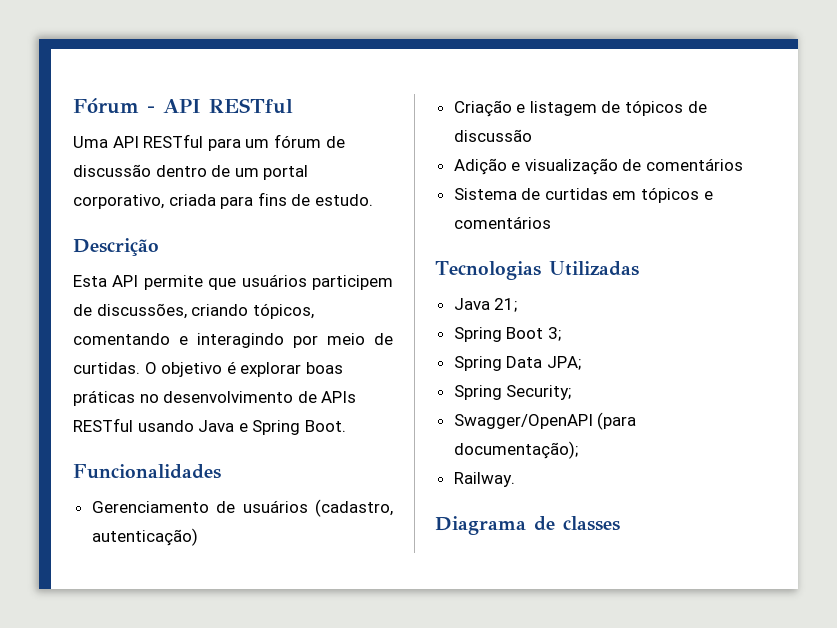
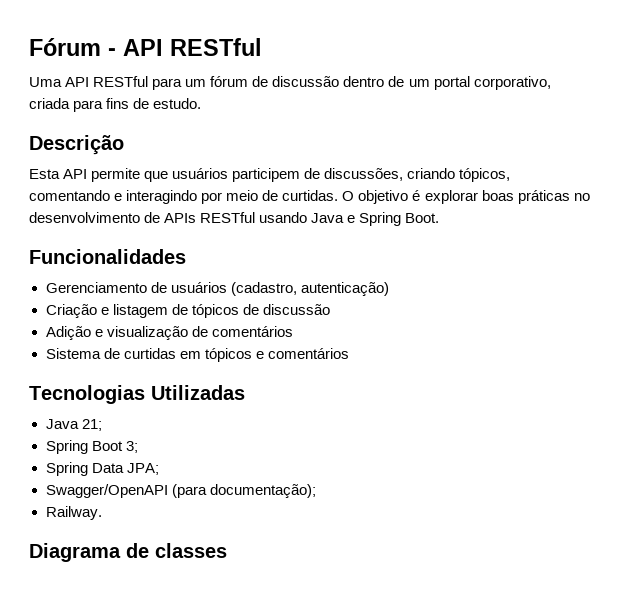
- Spring Security;

